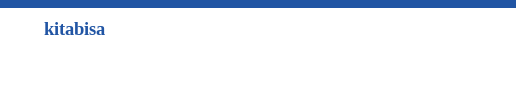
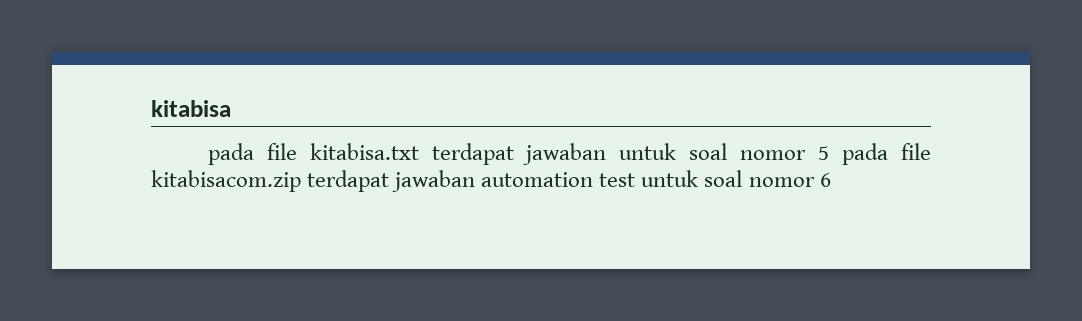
+ pada file kitabisa.txt terdapat jawaban untuk soal nomor 5 pada file kitabisacom.zip terdapat jawaban automation test untuk soal nomor 6

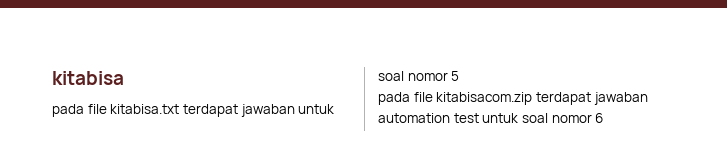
- pada file kitabisa.txt terdapat jawaban untuk soal nomor 5 pada file kitabisacom.zip terdapat jawaban automation test untuk soal nomor 6
+ pada file kitabisa.txt terdapat jawaban untuk soal nomor 5
+ pada file kitabisacom.zip terdapat jawaban automation test untuk soal nomor 6

